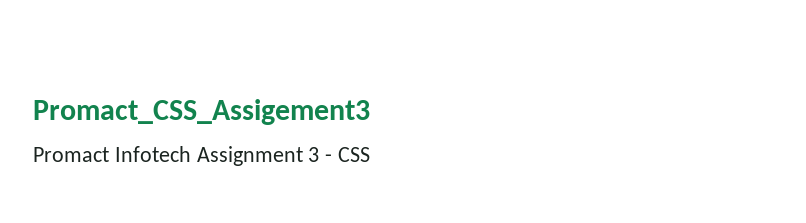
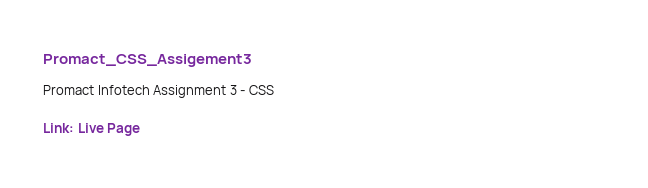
+ Link: Live Page

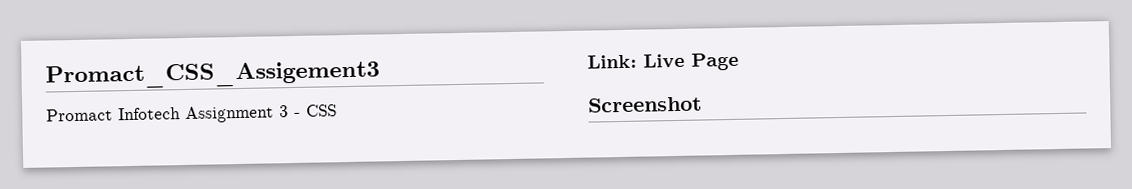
+ Screenshot

